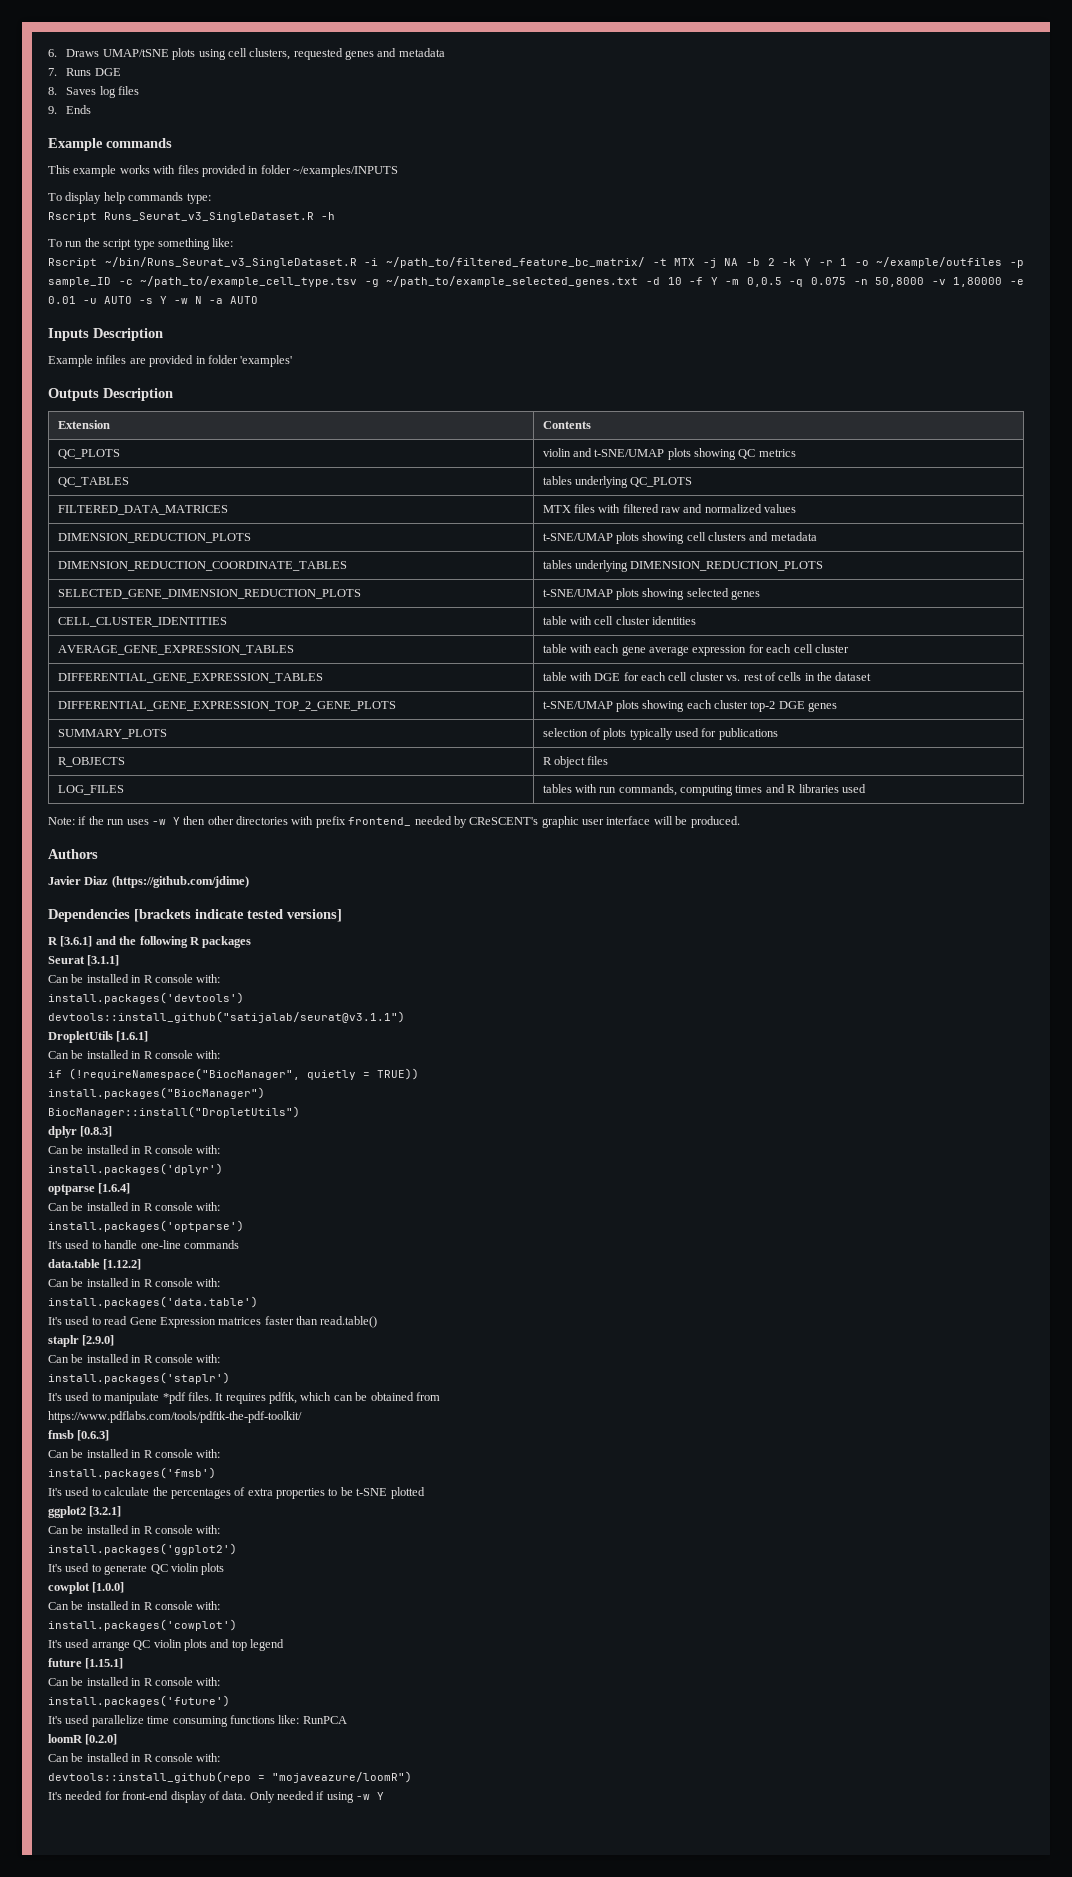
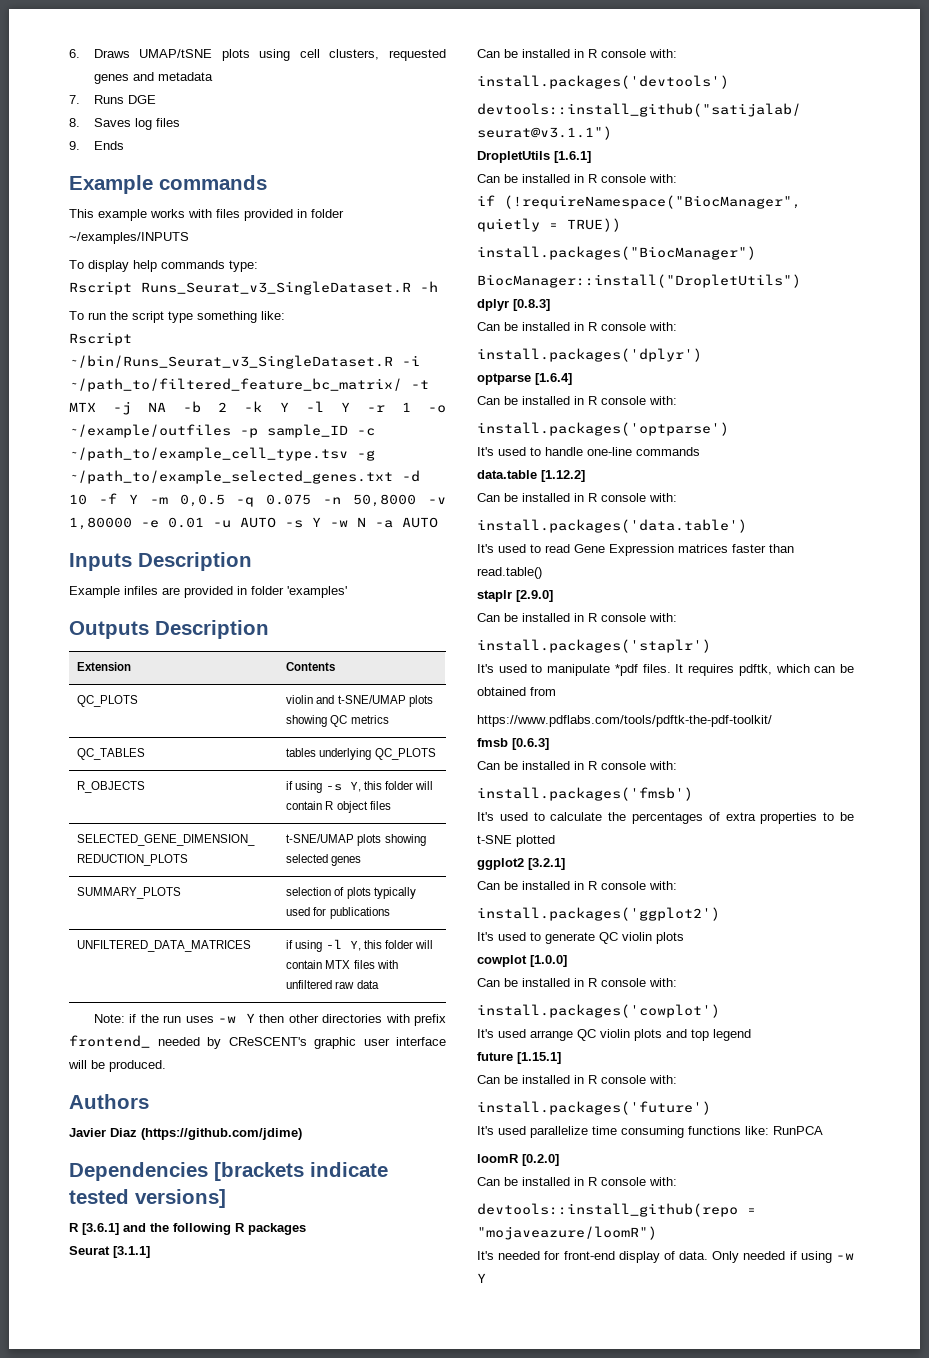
- Rscript ~/bin/Runs_Seurat_v3_SingleDataset.R -i ~/path_to/filtered_feature_bc_matrix/ -t MTX -j NA -b 2 -k Y -r 1 -o ~/example/outfiles -p sample_ID -c ~/path_to/example_cell_type.tsv -g ~/path_to/example_selected_genes.txt -d 10 -f Y -m 0,0.5 -q 0.075 -n 50,8000 -v 1,80000 -e 0.01 -u AUTO -s Y -w N -a AUTO
+ Rscript ~/bin/Runs_Seurat_v3_SingleDataset.R -i ~/path_to/filtered_feature_bc_matrix/ -t MTX -j NA -b 2 -k Y -l Y -r 1 -o ~/example/outfiles -p sample_ID -c ~/path_to/example_cell_type.tsv -g ~/path_to/example_selected_genes.txt -d 10 -f Y -m 0,0.5 -q 0.075 -n 50,8000 -v 1,80000 -e 0.01 -u AUTO -s Y -w N -a AUTO
- FILTERED_DATA_MATRICES | MTX files with filtered raw and normalized values
- DIMENSION_REDUCTION_PLOTS | t-SNE/UMAP plots showing cell clusters and metadata
- DIMENSION_REDUCTION_COORDINATE_TABLES | tables underlying DIMENSION_REDUCTION_PLOTS
+ R_OBJECTS | if using -s Y, this folder will contain R object files
- CELL_CLUSTER_IDENTITIES | table with cell cluster identities
- AVERAGE_GENE_EXPRESSION_TABLES | table with each gene average expression for each cell cluster
- DIFFERENTIAL_GENE_EXPRESSION_TABLES | table with DGE for each cell cluster vs. rest of cells in the dataset
- DIFFERENTIAL_GENE_EXPRESSION_TOP_2_GENE_PLOTS | t-SNE/UMAP plots showing each cluster top-2 DGE genes
- R_OBJECTS | R object files
- LOG_FILES | tables with run commands, computing times and R libraries used
+ UNFILTERED_DATA_MATRICES | if using -l Y, this folder will contain MTX files with unfiltered raw data

